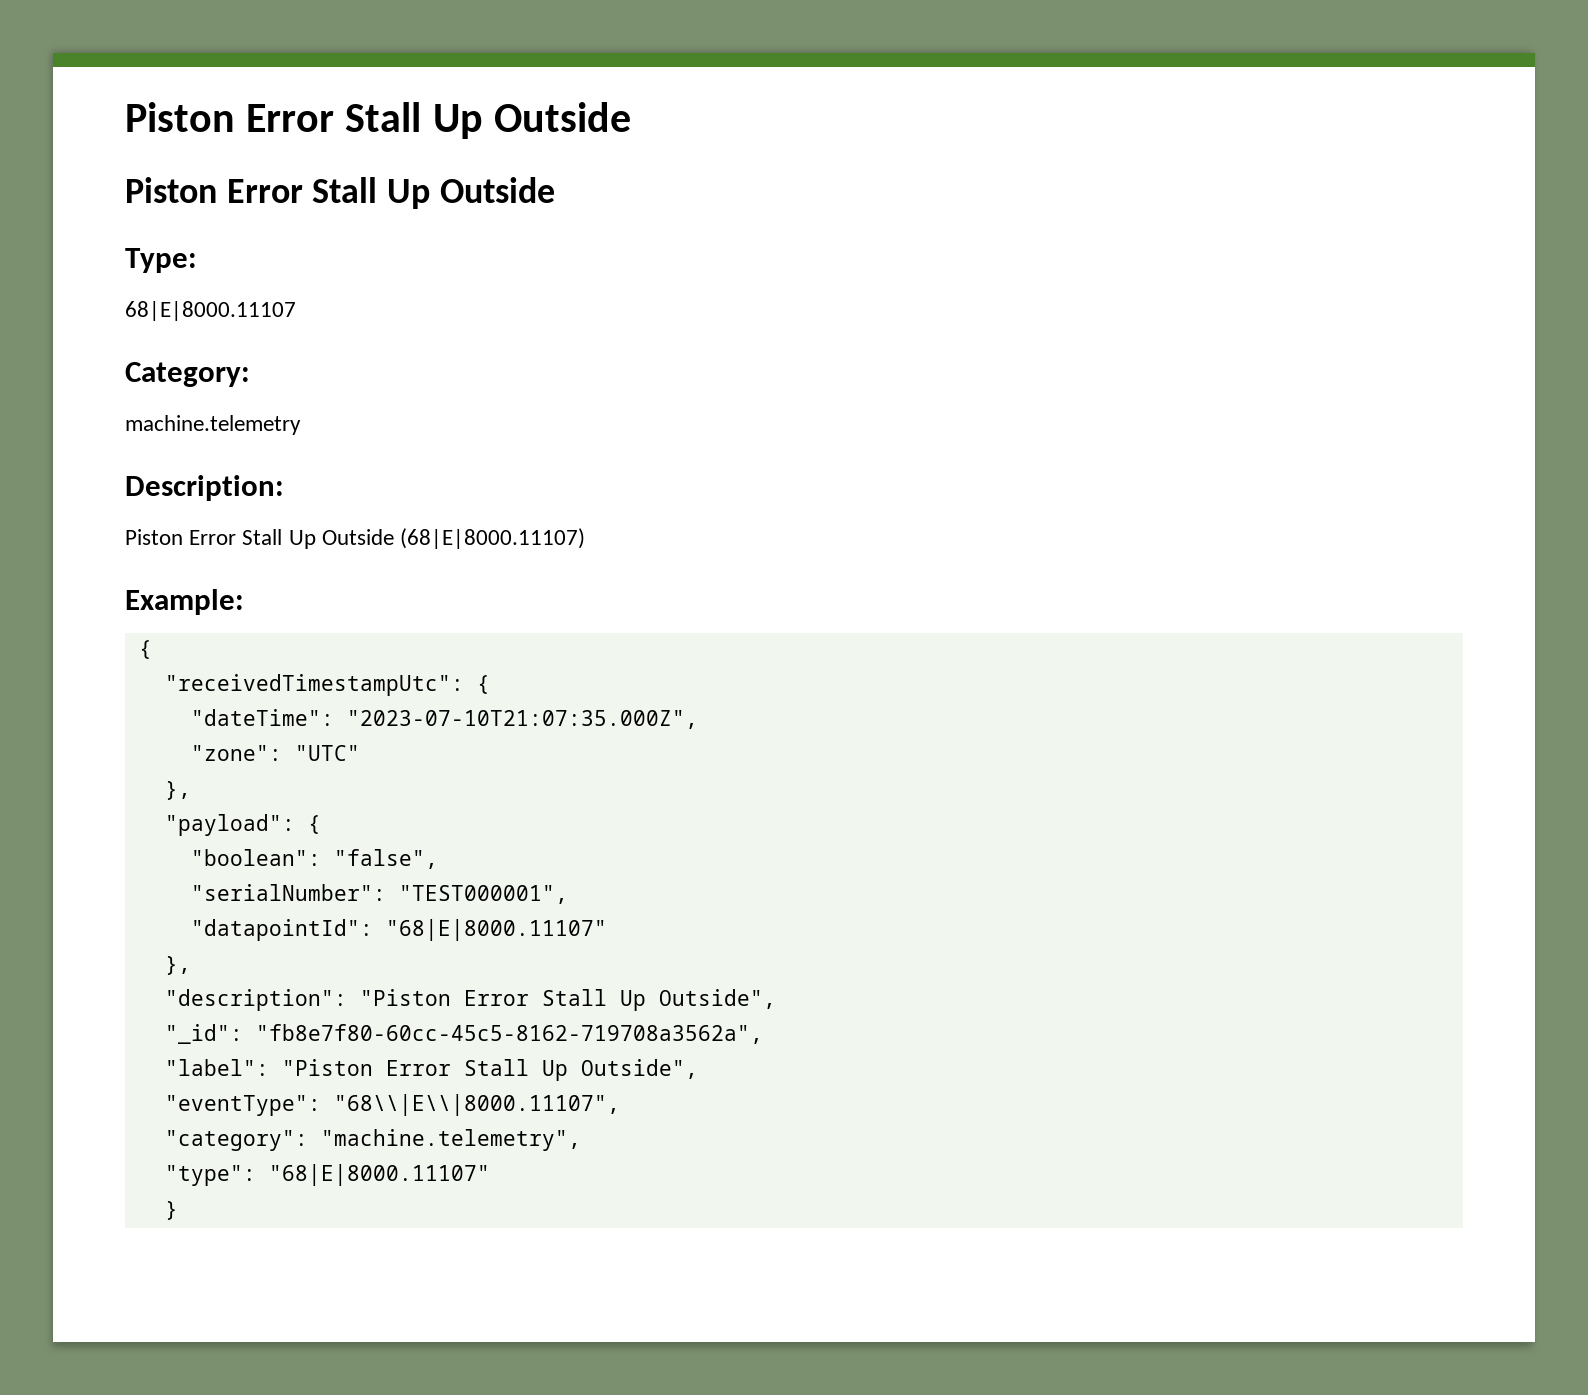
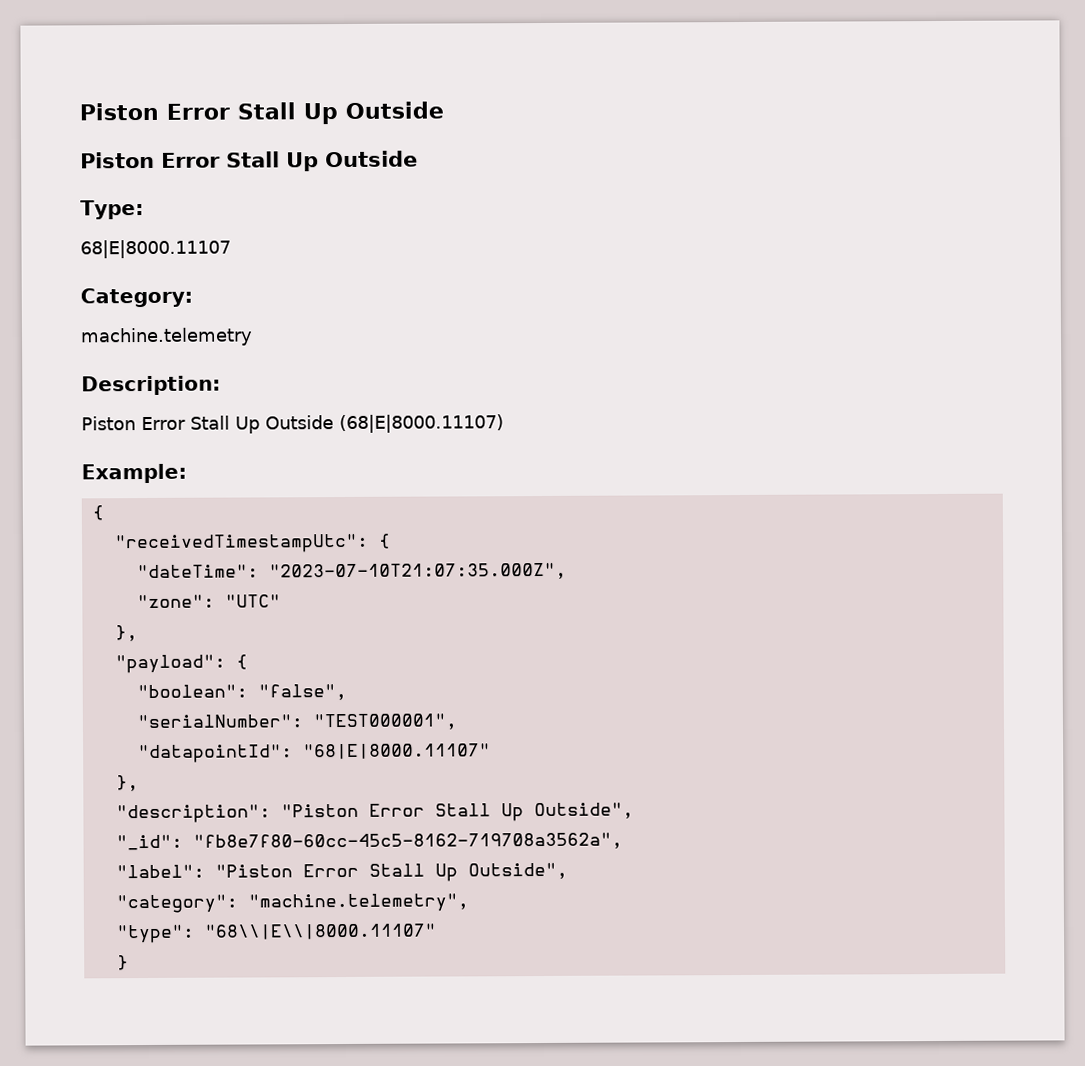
- "eventType": "68\\|E\\|8000.11107",
- "type": "68|E|8000.11107"
+ "type": "68\\|E\\|8000.11107"

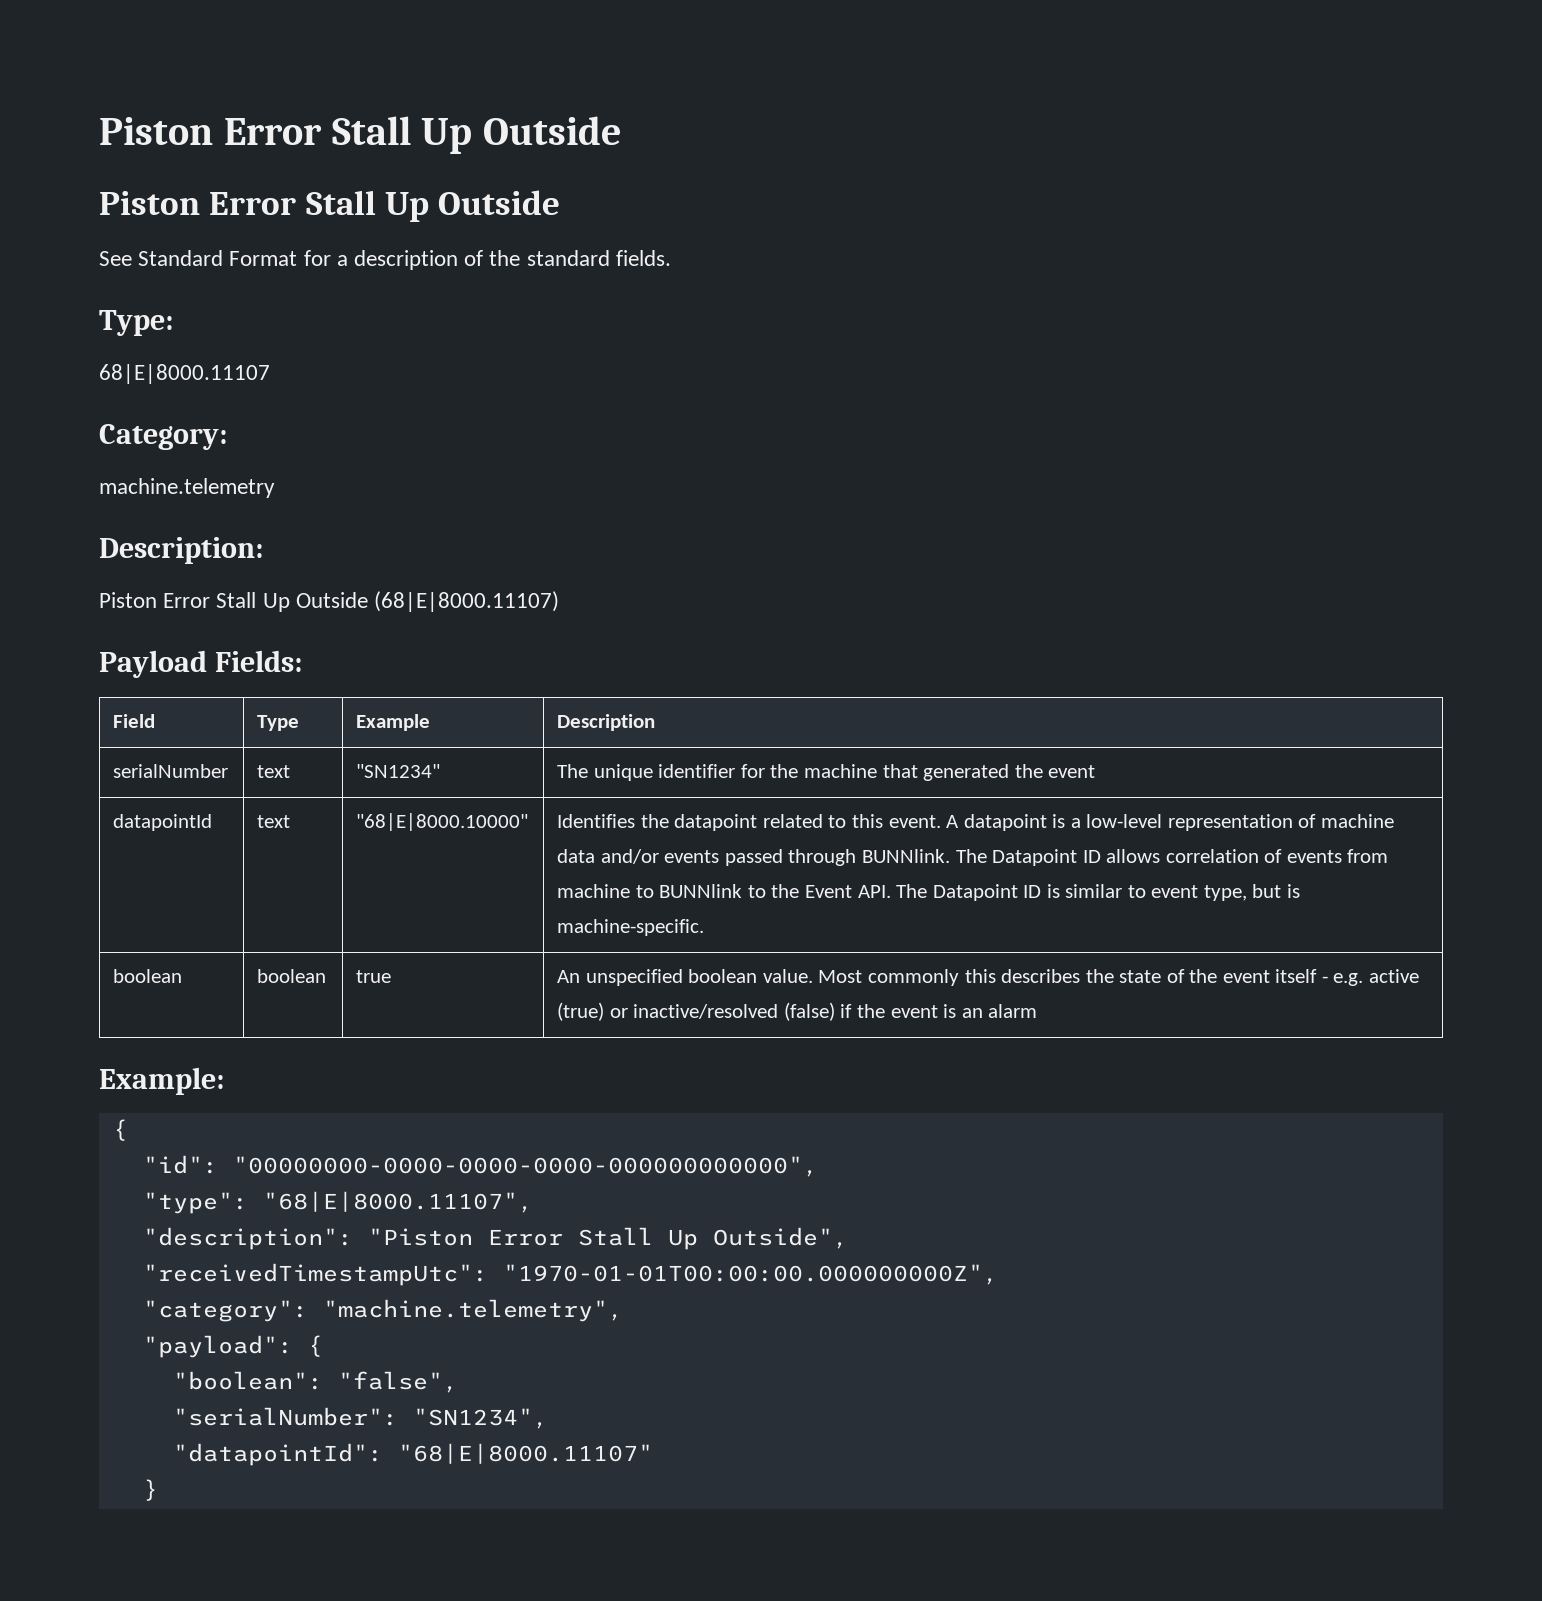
+ See Standard Format for a description of the standard fields.
+ Payload Fields:
+ Field | Type | Example | Description
+ serialNumber | text | "SN1234" | The unique identifier for the machine that generated the event
+ datapointId | text | "68|E|8000.10000" | Identifies the datapoint related to this event. A datapoint is a low-level representation of machine data and/or events passed through BUNNlink. The Datapoint ID allows correlation of events from machine to BUNNlink to the Event API. The Datapoint ID is similar to event type, but is machine-specific.
+ boolean | boolean | true | An unspecified boolean value. Most commonly this describes the state of the event itself - e.g. active (true) or inactive/resolved (false) if the event is an alarm
  Example:
  {
- "receivedTimestampUtc": {
- "dateTime": "2023-07-10T21:07:35.000Z",
- "zone": "UTC"
- },
+ "id": "00000000-0000-0000-0000-000000000000",
+ "type": "68|E|8000.11107",
+ "description": "Piston Error Stall Up Outside",
+ "receivedTimestampUtc": "1970-01-01T00:00:00.000000000Z",
+ "category": "machine.telemetry",
- "serialNumber": "TEST000001",
+ "serialNumber": "SN1234",
  "datapointId": "68|E|8000.11107"
- },
- "description": "Piston Error Stall Up Outside",
- "_id": "fb8e7f80-60cc-45c5-8162-719708a3562a",
- "label": "Piston Error Stall Up Outside",
- "category": "machine.telemetry",
- "type": "68\\|E\\|8000.11107"

